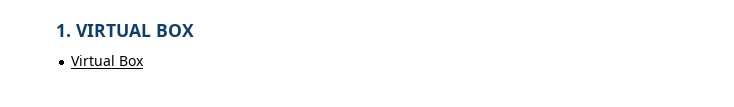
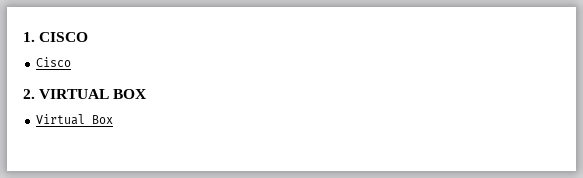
- 1. VIRTUAL BOX
+ 1. CISCO
+ Cisco
+ 2. VIRTUAL BOX

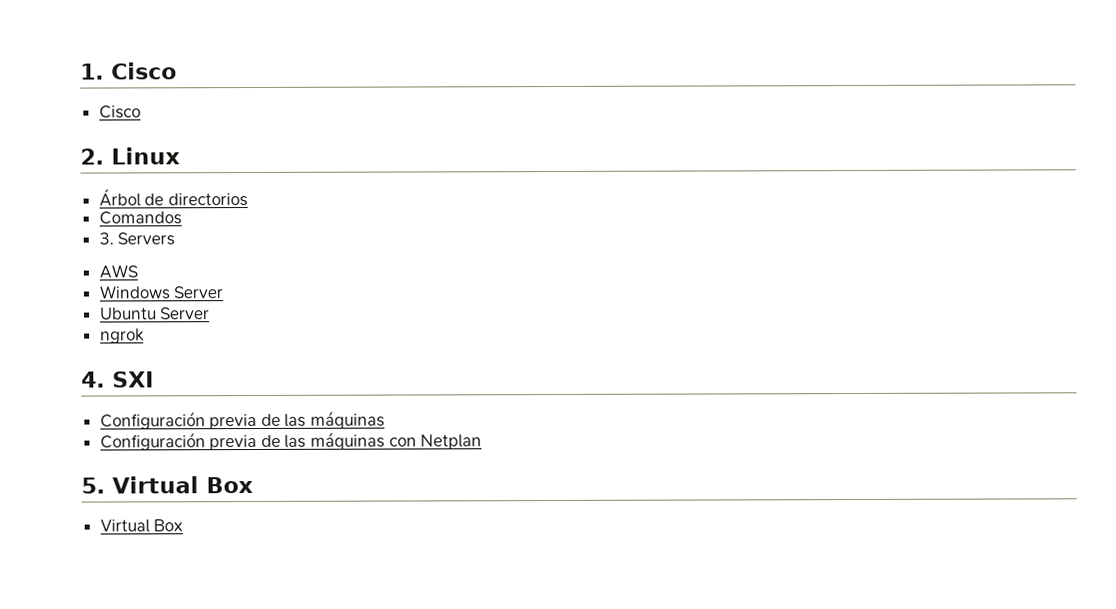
- 1. CISCO
+ 1. Cisco
- 2. VIRTUAL BOX
+ 2. Linux
+ Árbol de directorios
+ Comandos
+ 3. Servers
+ AWS
+ Windows Server
+ Ubuntu Server
+ ngrok
+ 4. SXI
+ Configuración previa de las máquinas
+ Configuración previa de las máquinas con Netplan
+ 5. Virtual Box

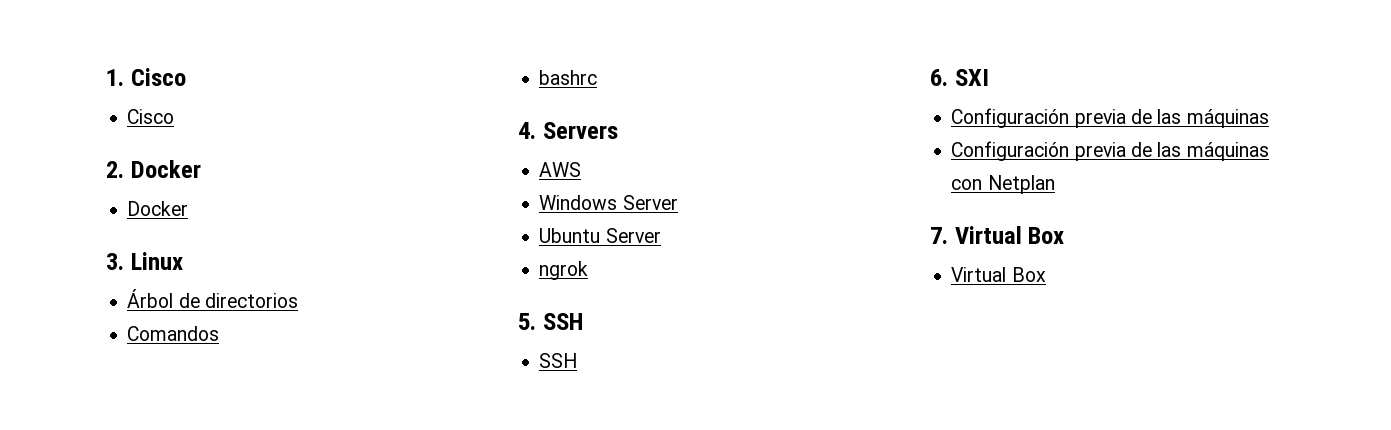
- 2. Linux
+ 2. Docker
+ Docker
+ 3. Linux
- 3. Servers
+ bashrc
+ 4. Servers
- 4. SXI
+ 5. SSH
+ SSH
+ 6. SXI
- 5. Virtual Box
+ 7. Virtual Box

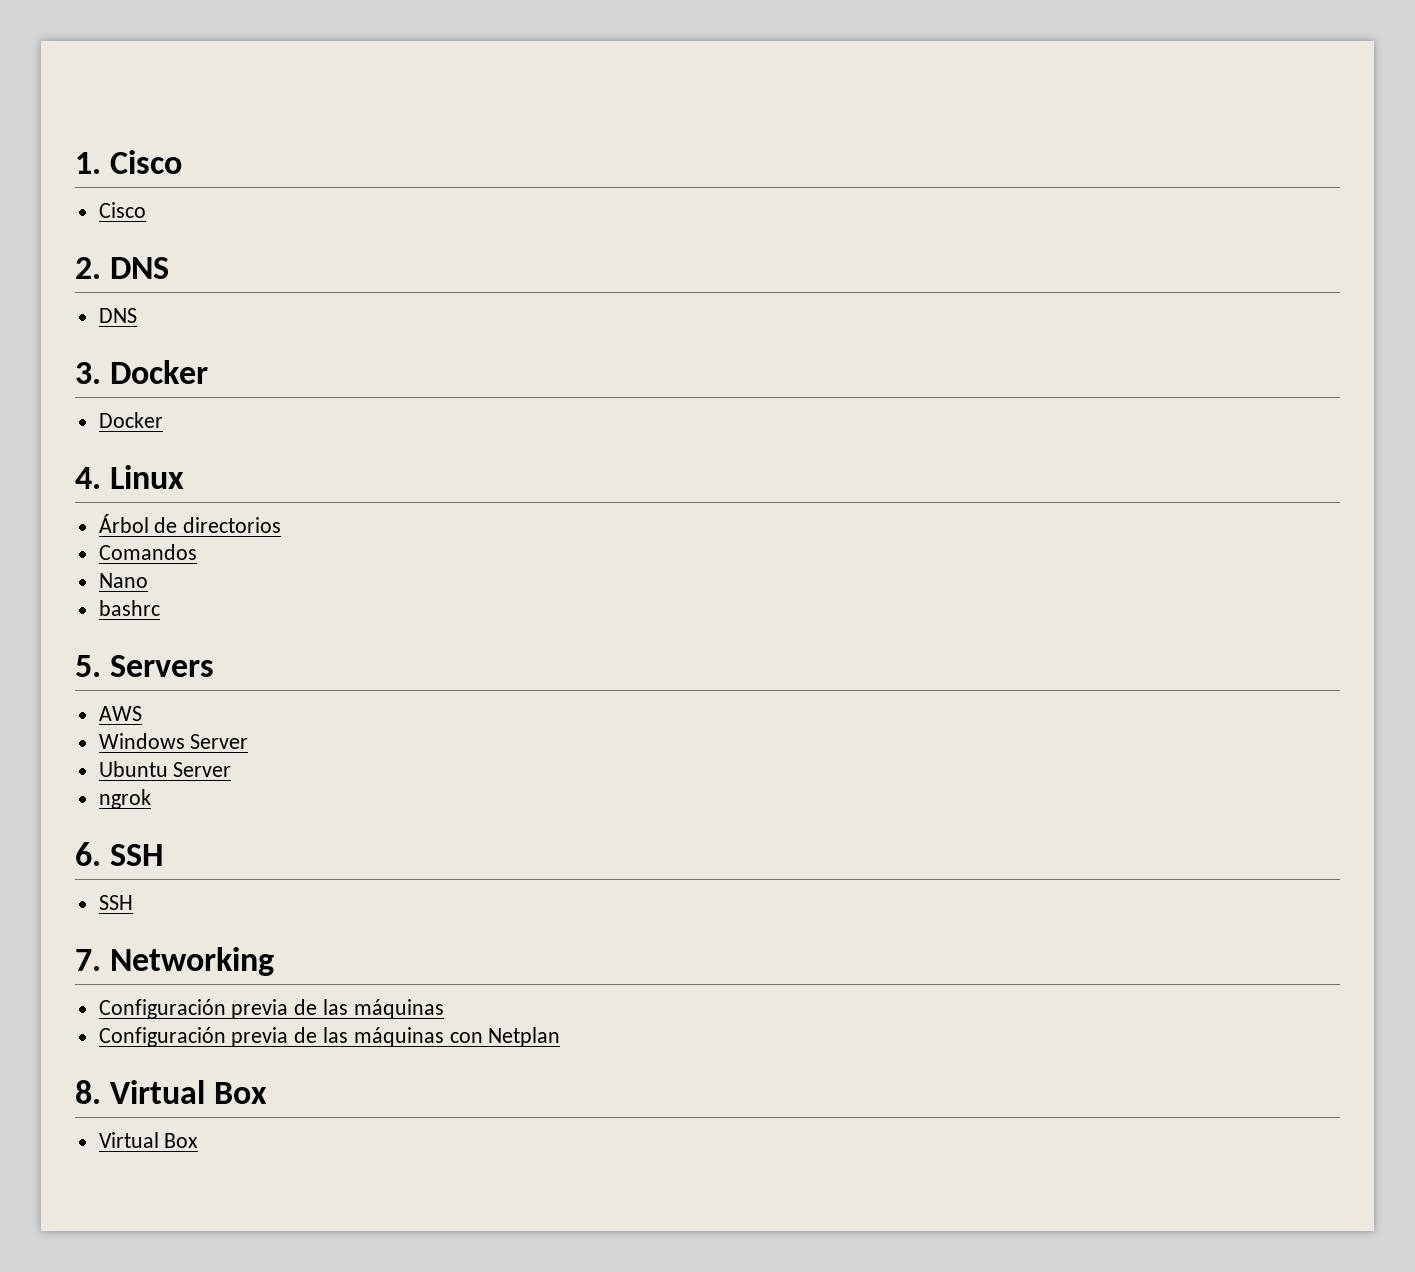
- 2. Docker
+ 2. DNS
+ DNS
+ 3. Docker
- 3. Linux
+ 4. Linux
+ Nano
- 4. Servers
+ 5. Servers
- 5. SSH
+ 6. SSH
- 6. SXI
+ 7. Networking
- 7. Virtual Box
+ 8. Virtual Box

